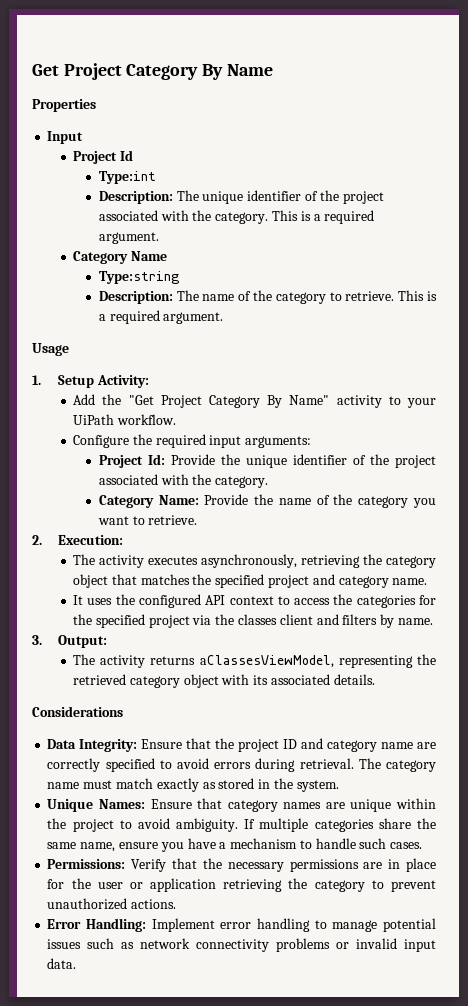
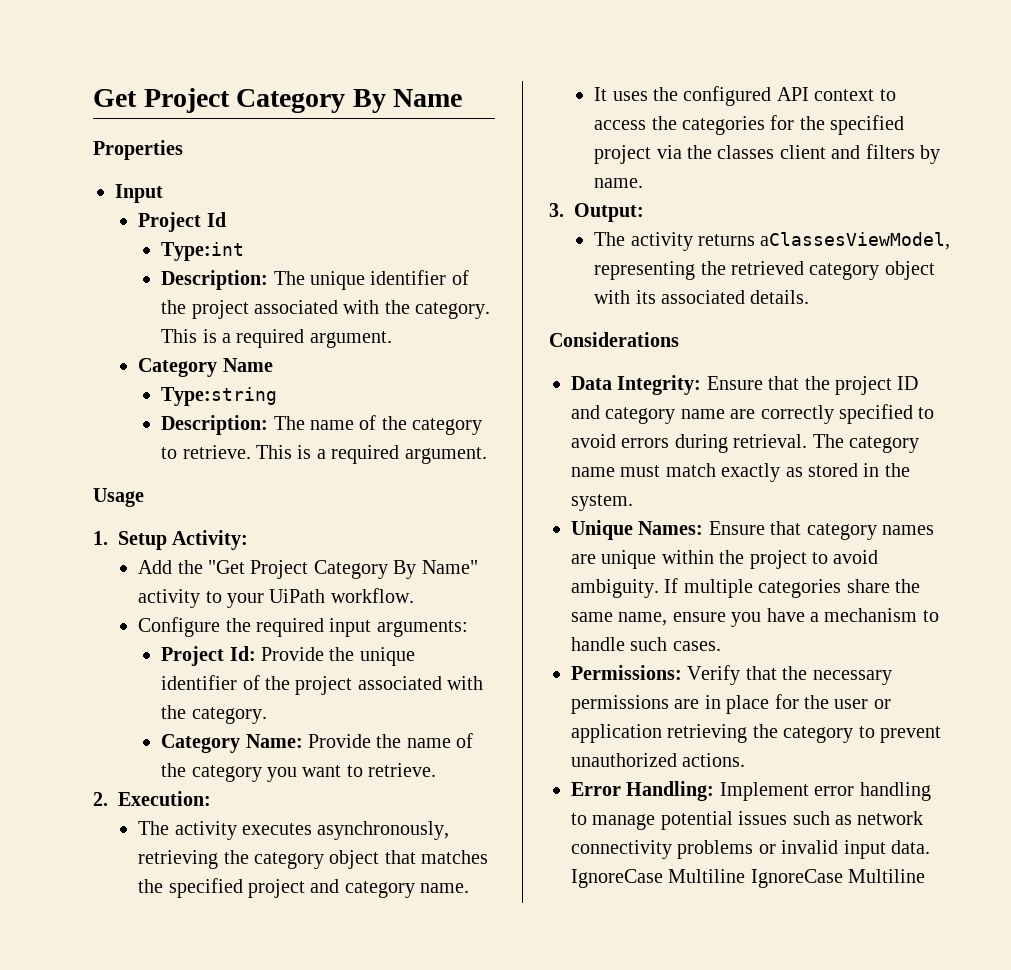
+ IgnoreCase Multiline IgnoreCase Multiline

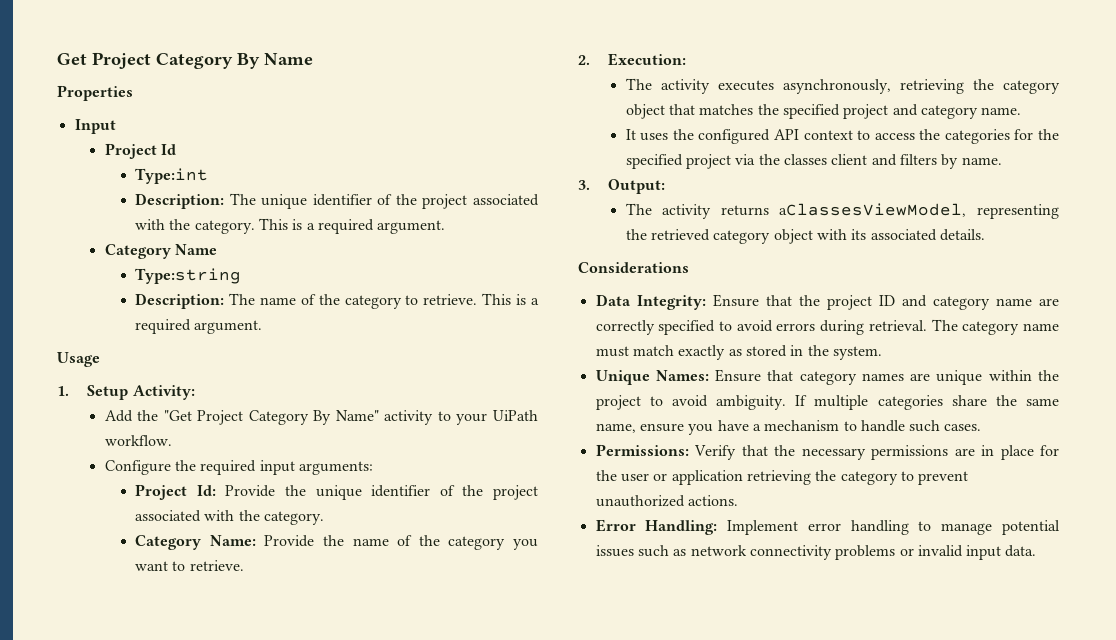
- IgnoreCase Multiline IgnoreCase Multiline

